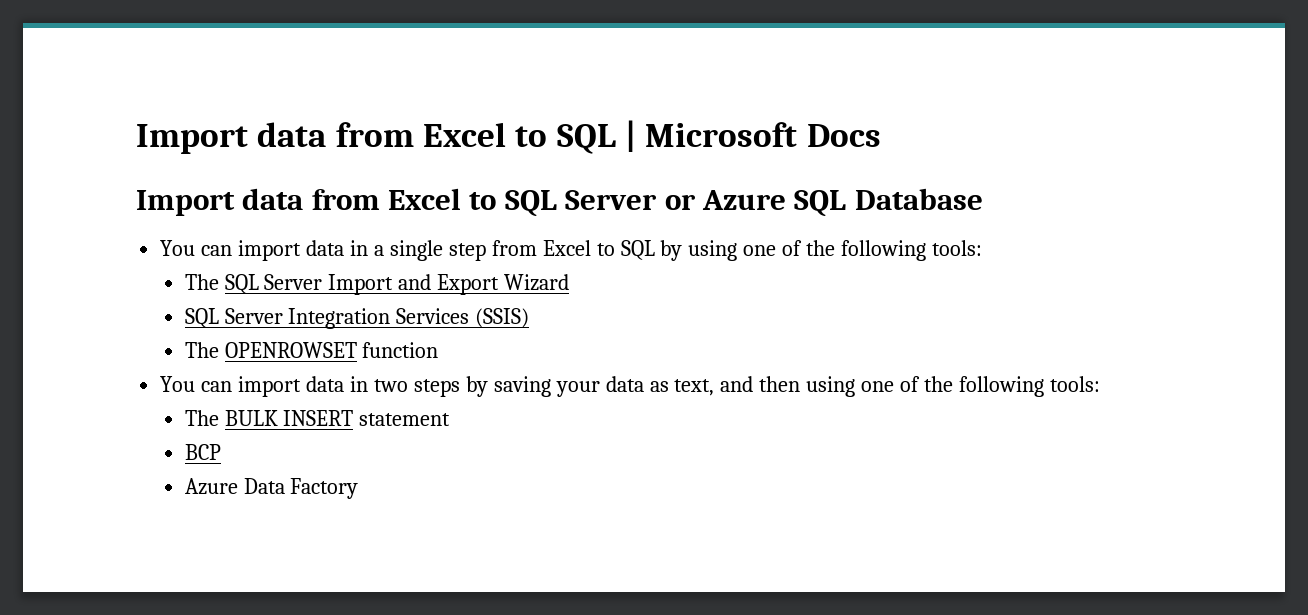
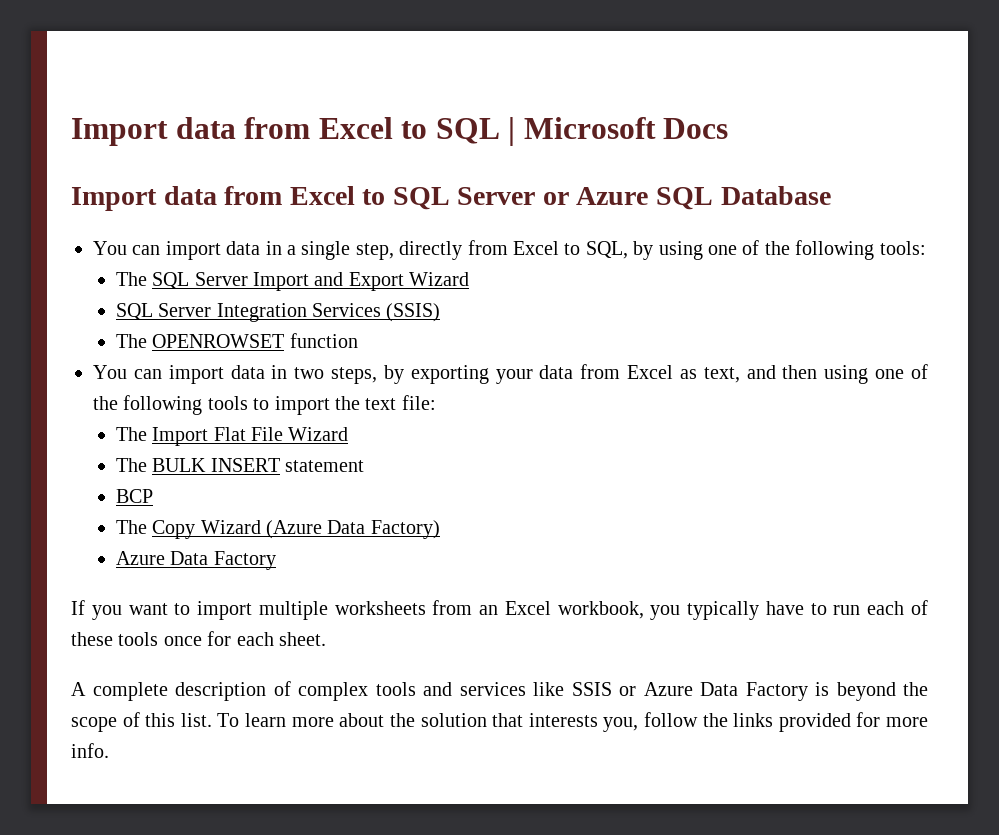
- You can import data in a single step from Excel to SQL by using one of the following tools:
+ You can import data in a single step, directly from Excel to SQL, by using one of the following tools:
- You can import data in two steps by saving your data as text, and then using one of the following tools:
+ You can import data in two steps, by exporting your data from Excel as text, and then using one of the following tools to import the text file:
+ The Import Flat File Wizard
+ The Copy Wizard (Azure Data Factory)
  Azure Data Factory
+ If you want to import multiple worksheets from an Excel workbook, you typically have to run each of these tools once for each sheet.
+ A complete description of complex tools and services like SSIS or Azure Data Factory is beyond the scope of this list. To learn more about the solution that interests you, follow the links provided for more info.

